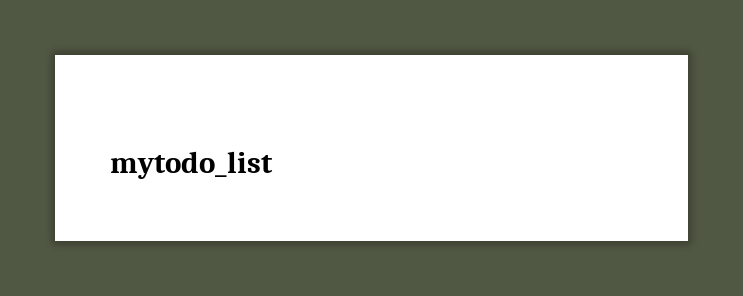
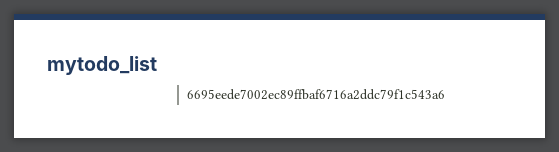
+ 6695eede7002ec89ffbaf6716a2ddc79f1c543a6

